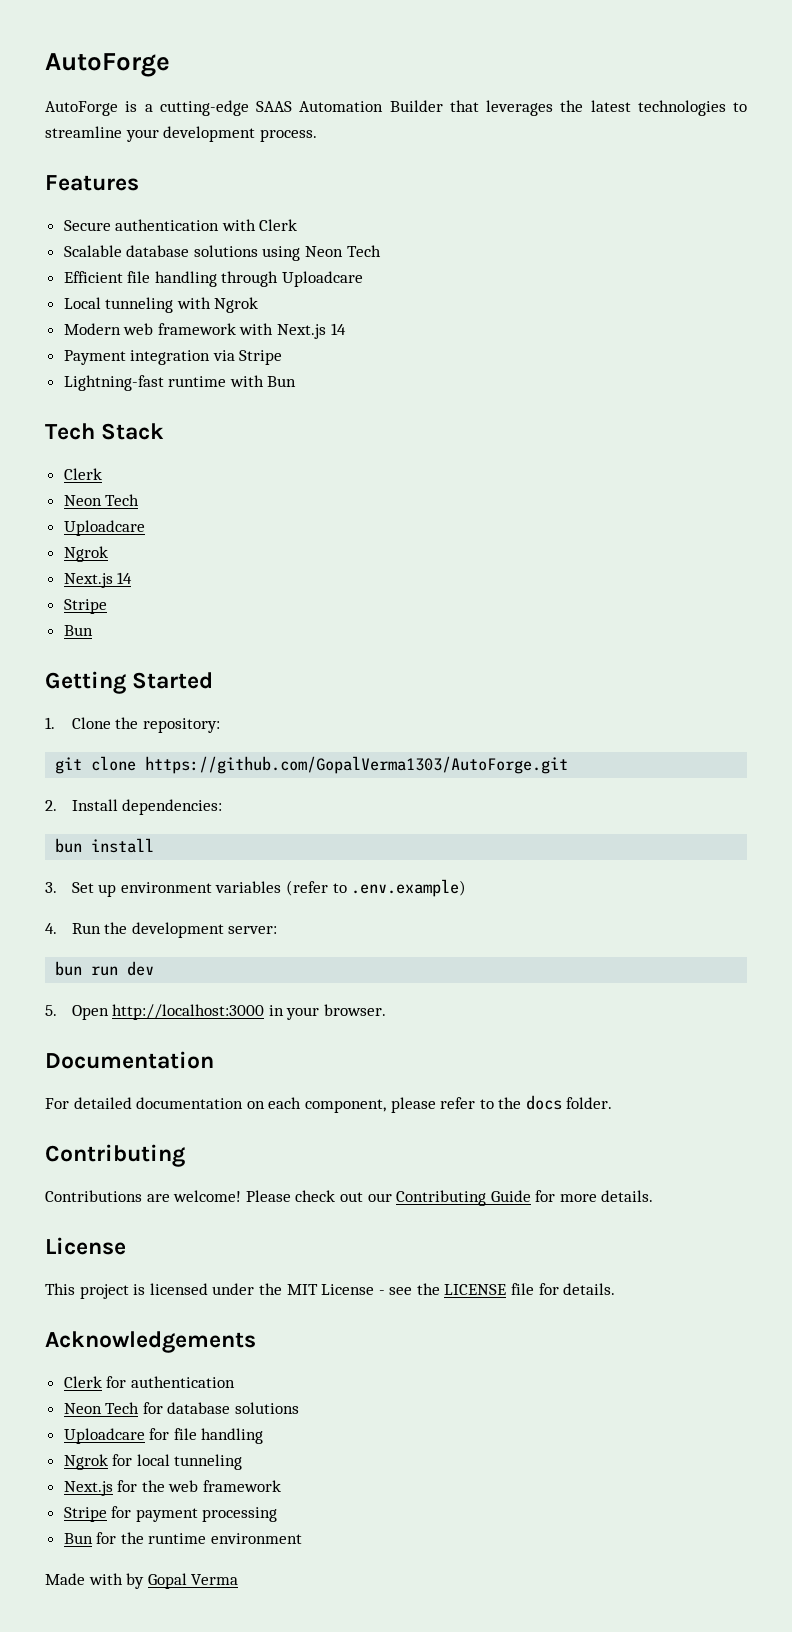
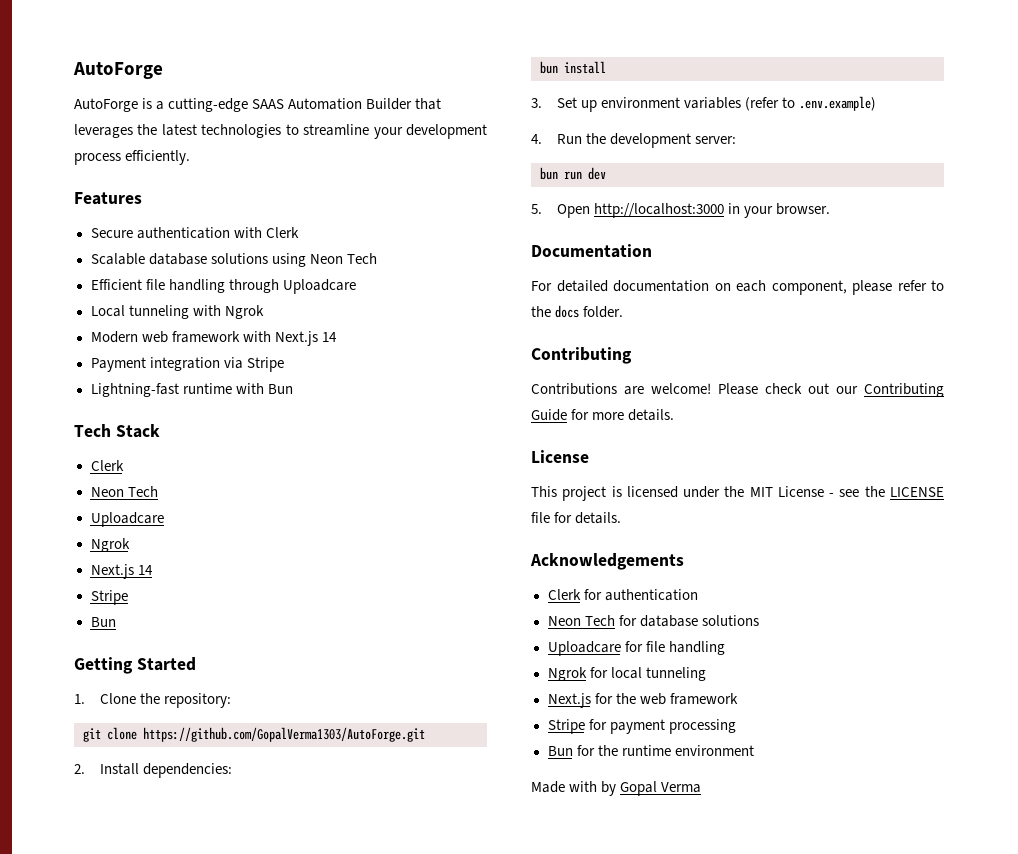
- AutoForge is a cutting-edge SAAS Automation Builder that leverages the latest technologies to streamline your development process.
+ AutoForge is a cutting-edge SAAS Automation Builder that leverages the latest technologies to streamline your development process efficiently.

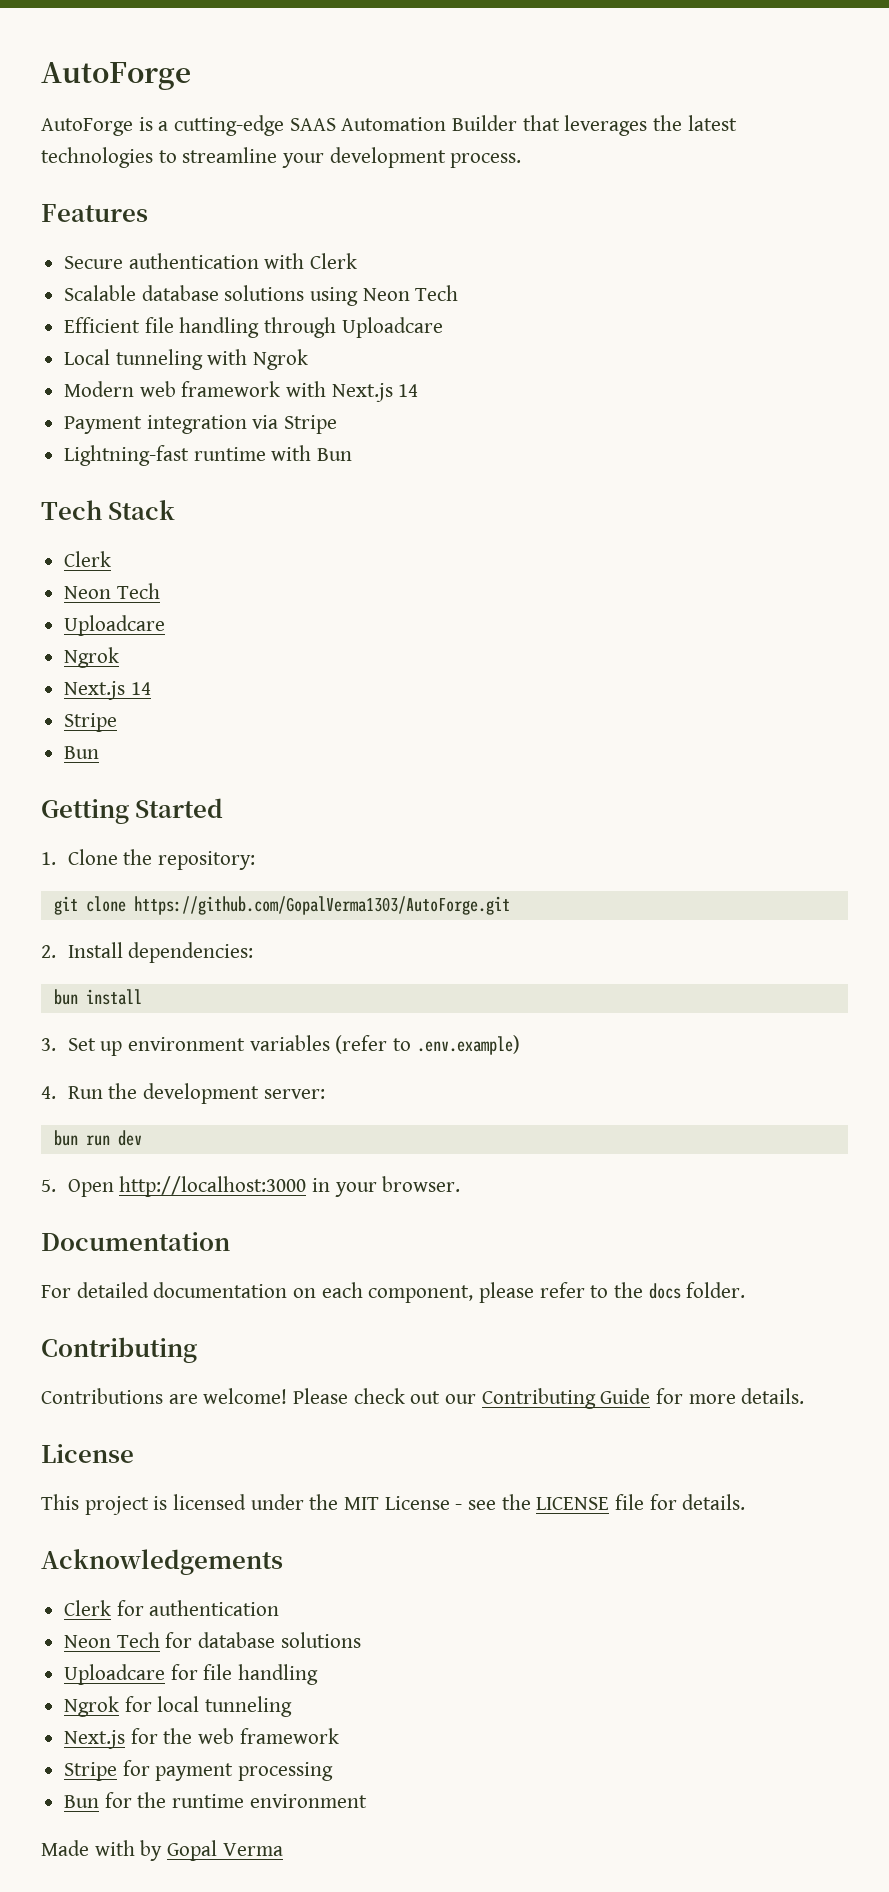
- AutoForge is a cutting-edge SAAS Automation Builder that leverages the latest technologies to streamline your development process efficiently.
+ AutoForge is a cutting-edge SAAS Automation Builder that leverages the latest technologies to streamline your development process.

